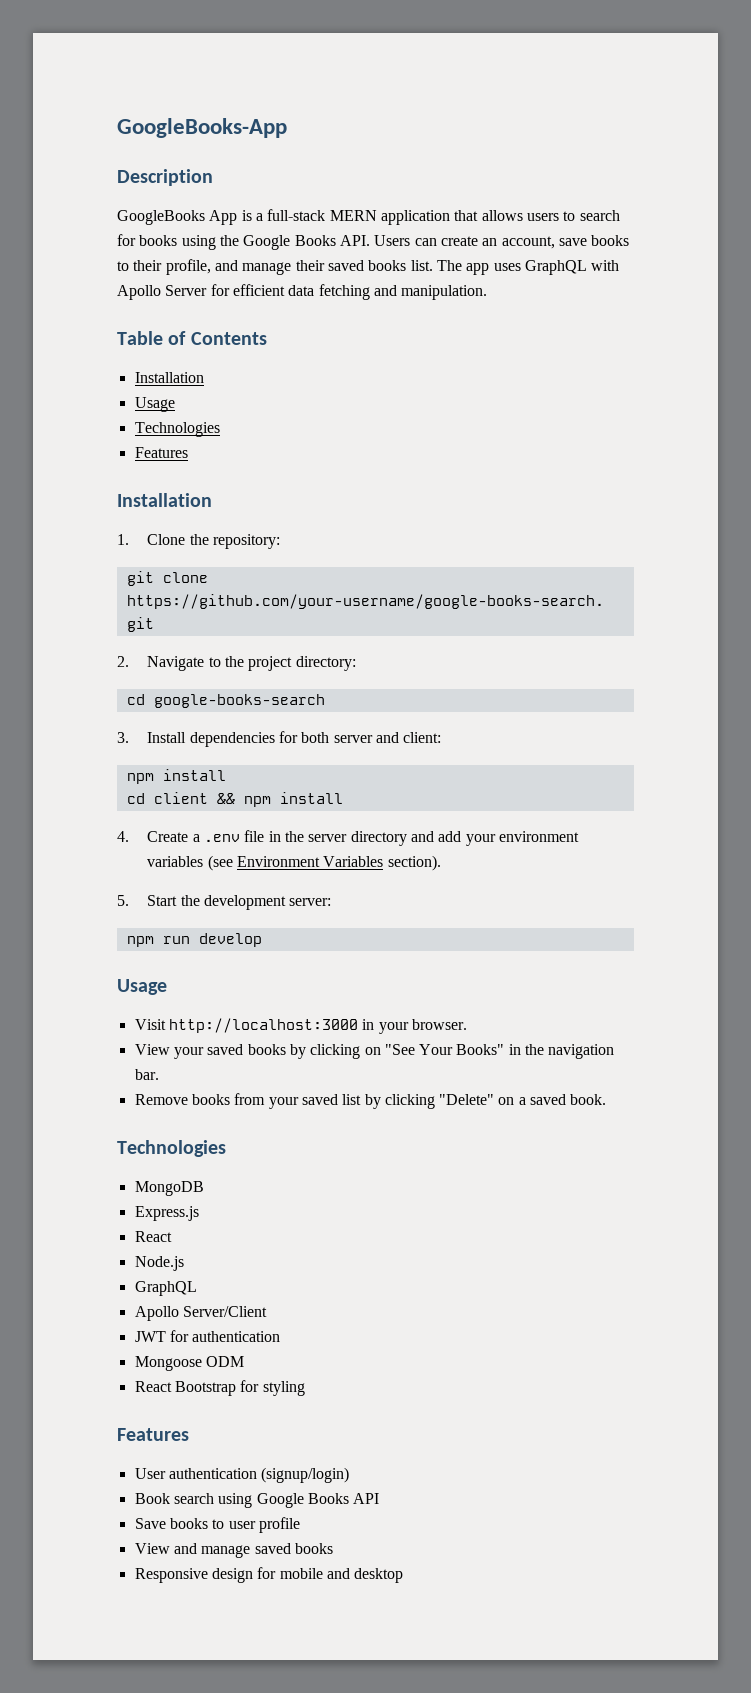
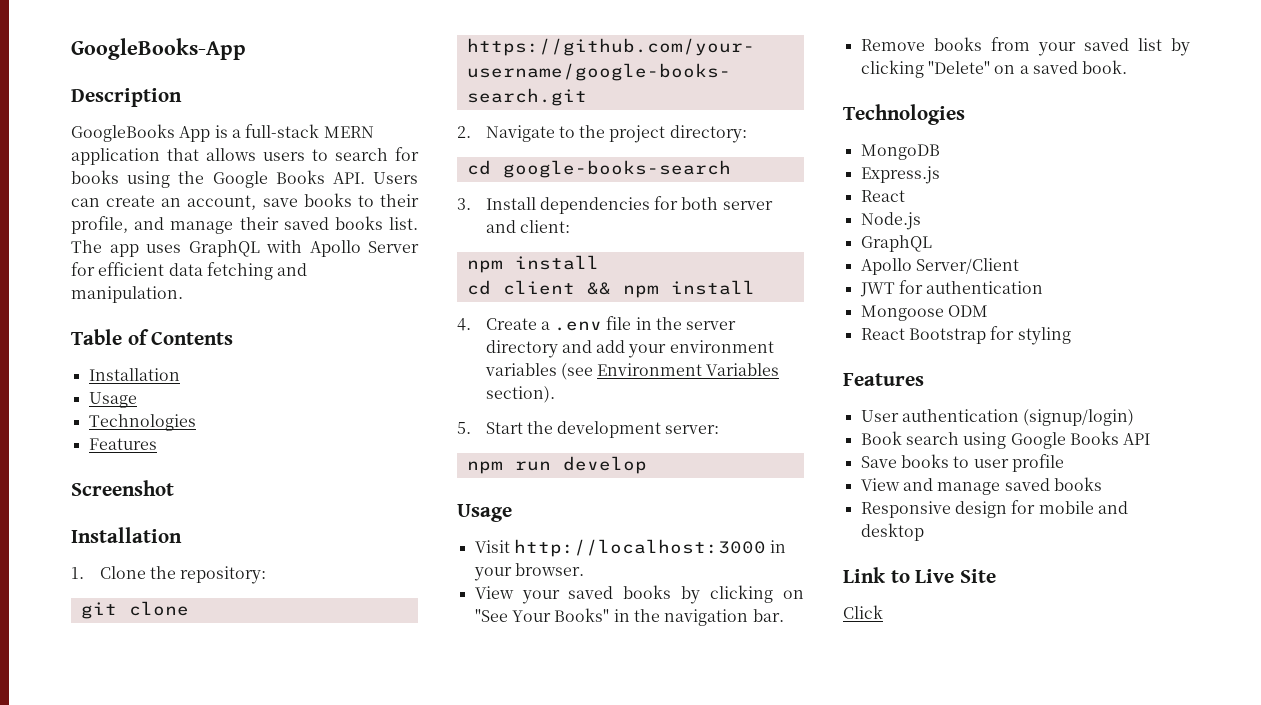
+ Screenshot
+ Link to Live Site
+ Click

